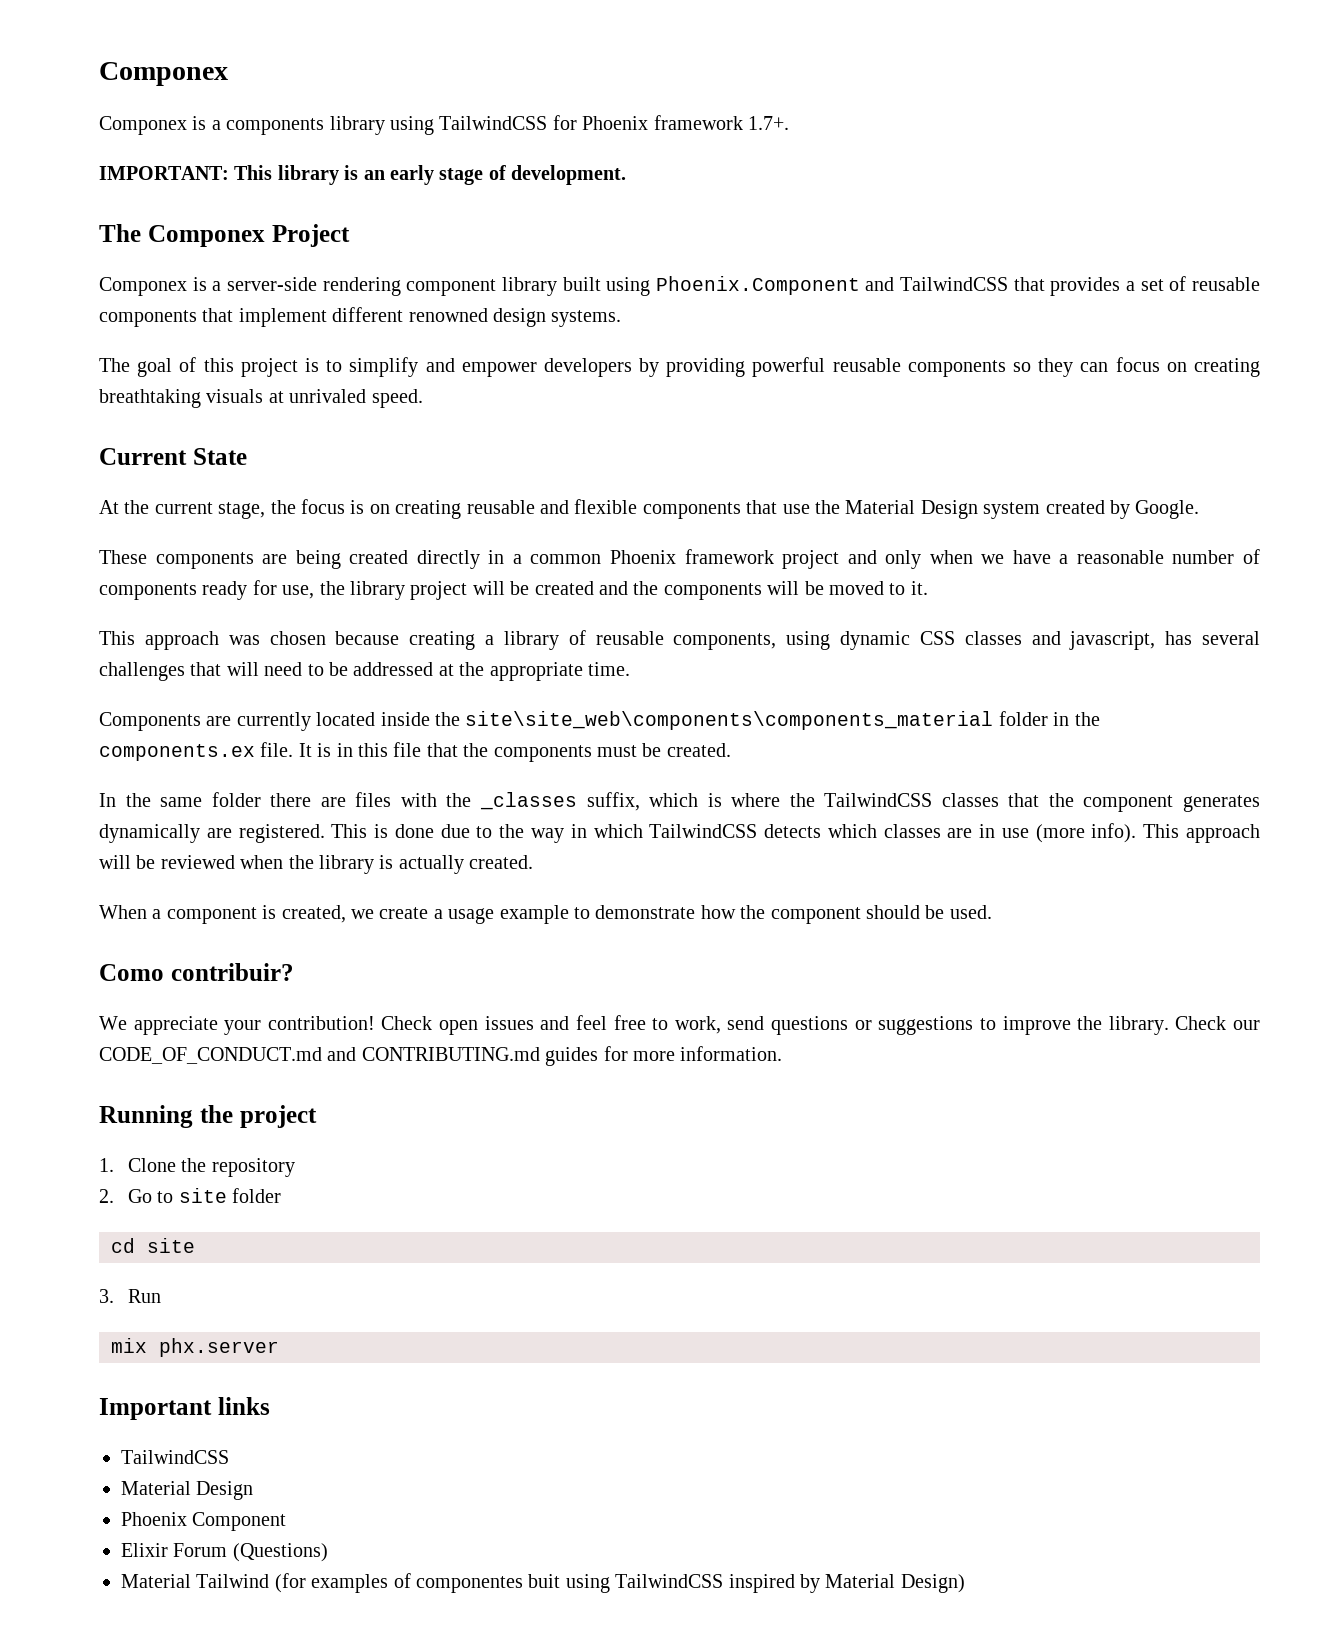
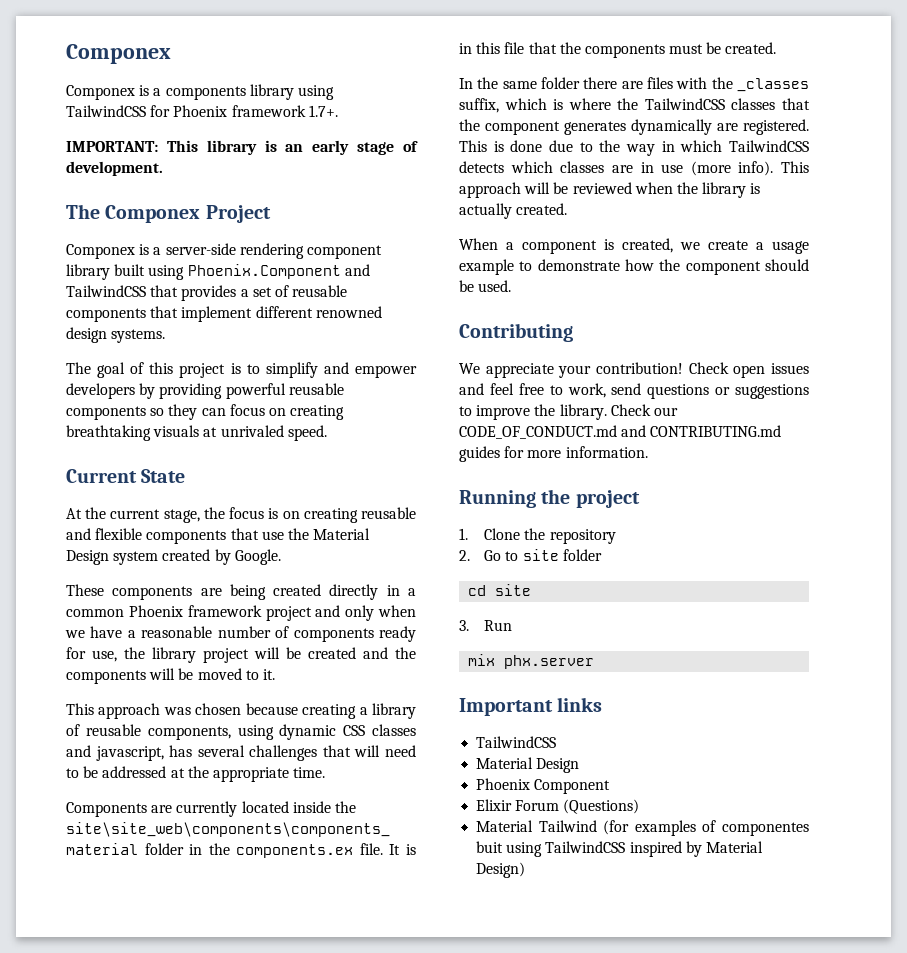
- Como contribuir?
+ Contributing

